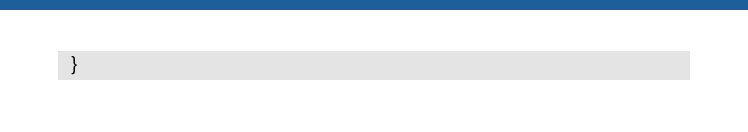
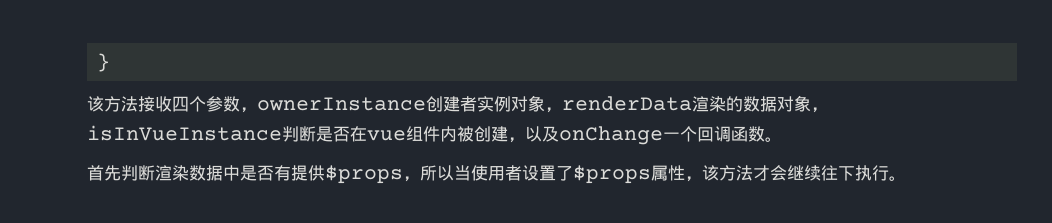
+ 该方法接收四个参数，ownerInstance创建者实例对象，renderData渲染的数据对象，isInVueInstance判断是否在vue组件内被创建，以及onChange一个回调函数。
+ 首先判断渲染数据中是否有提供$props，所以当使用者设置了$props属性，该方法才会继续往下执行。

